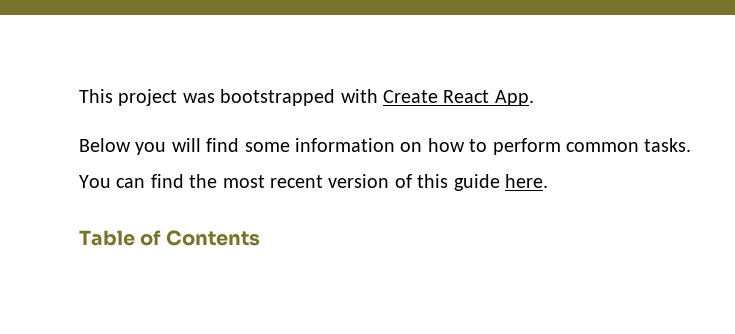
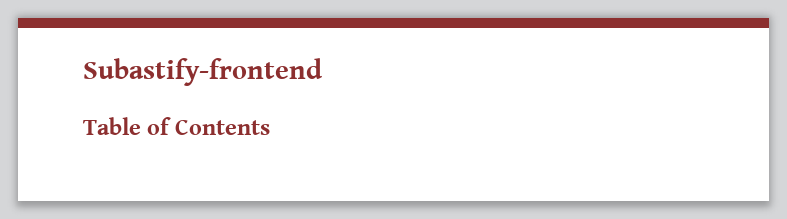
- This project was bootstrapped with Create React App.
- Below you will find some information on how to perform common tasks.
- You can find the most recent version of this guide here.
+ Subastify-frontend

